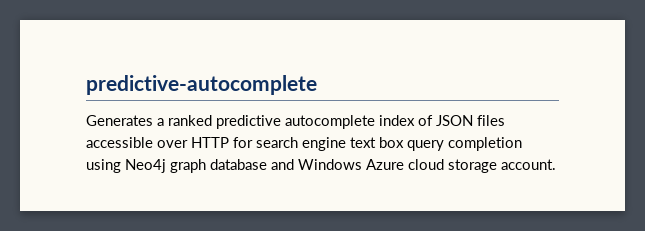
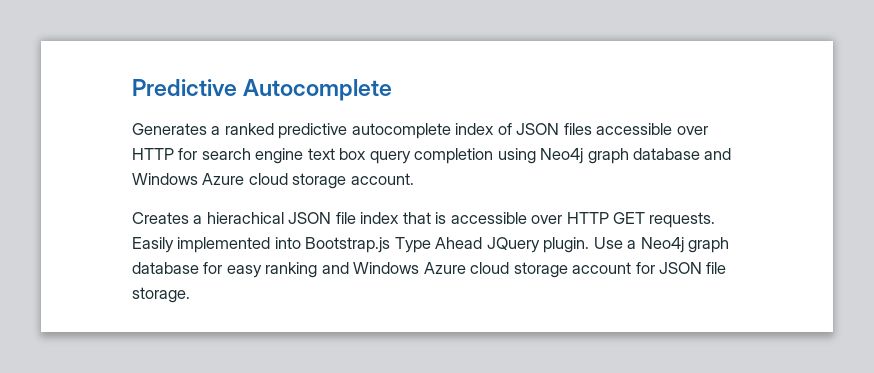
- predictive-autocomplete
+ Predictive Autocomplete
+ Creates a hierachical JSON file index that is accessible over HTTP GET requests. Easily implemented into Bootstrap.js Type Ahead JQuery plugin. Use a Neo4j graph database for easy ranking and Windows Azure cloud storage account for JSON file storage.

